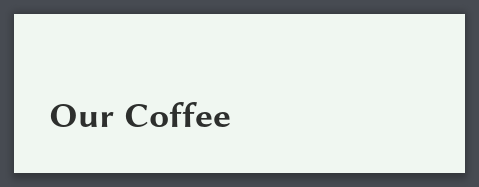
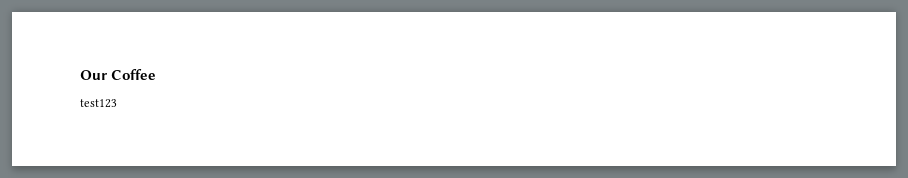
+ test123

